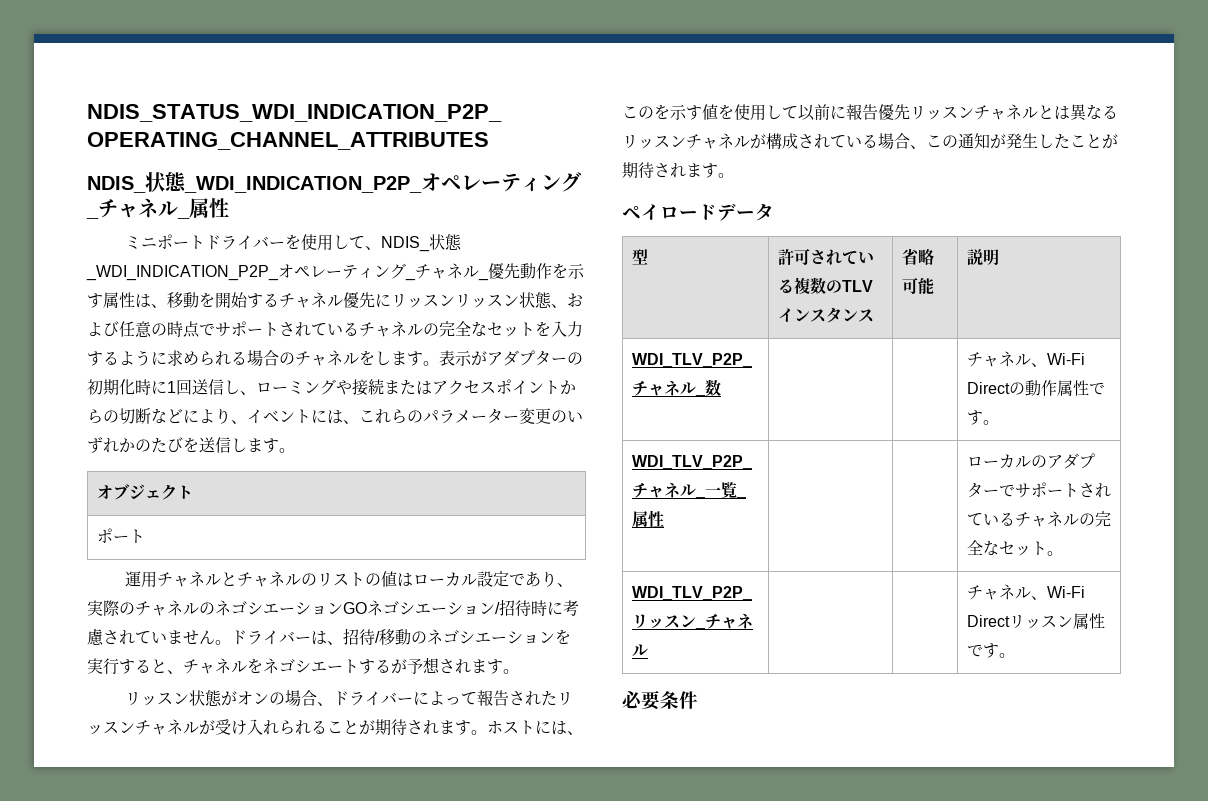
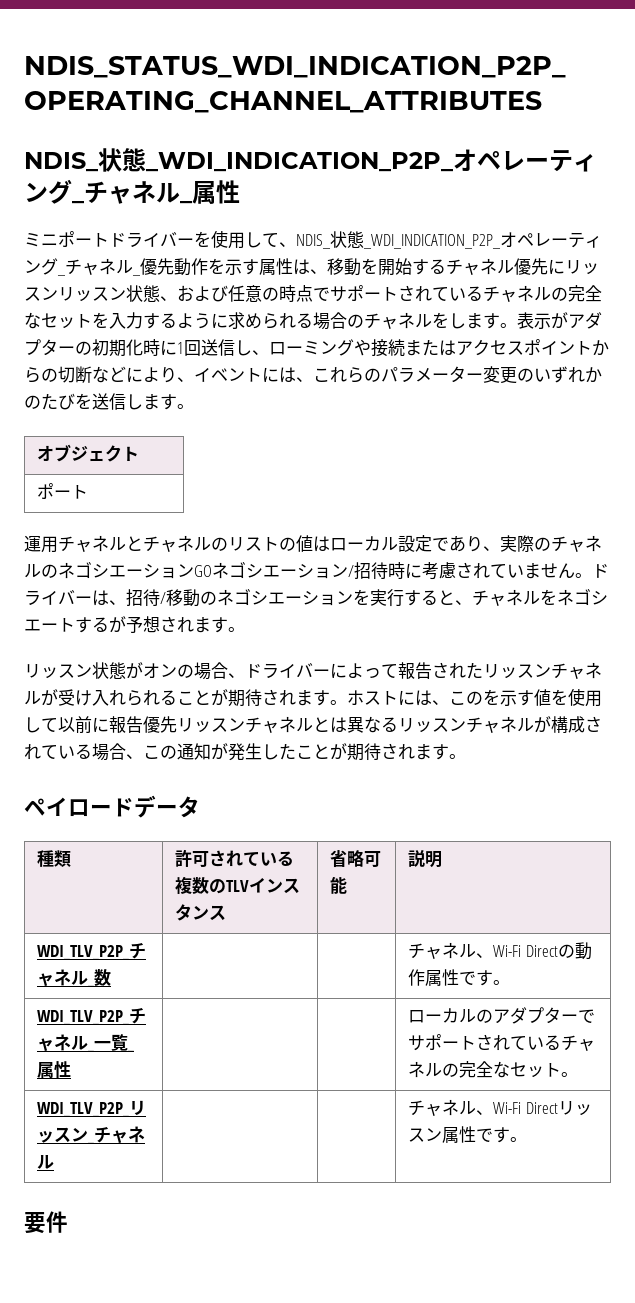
- 型 | 許可されている複数のTLVインスタンス | 省略可能 | 説明
+ 種類 | 許可されている複数のTLVインスタンス | 省略可能 | 説明
- 必要条件
+ 要件

